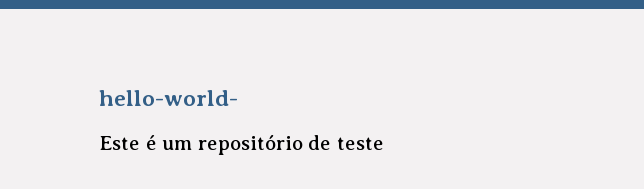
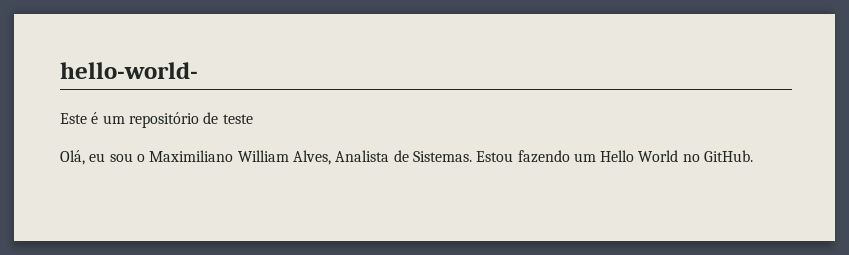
+ Olá, eu sou o Maximiliano William Alves, Analista de Sistemas. Estou fazendo um Hello World no GitHub.

